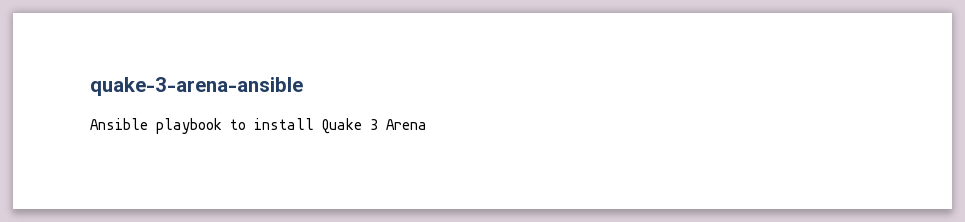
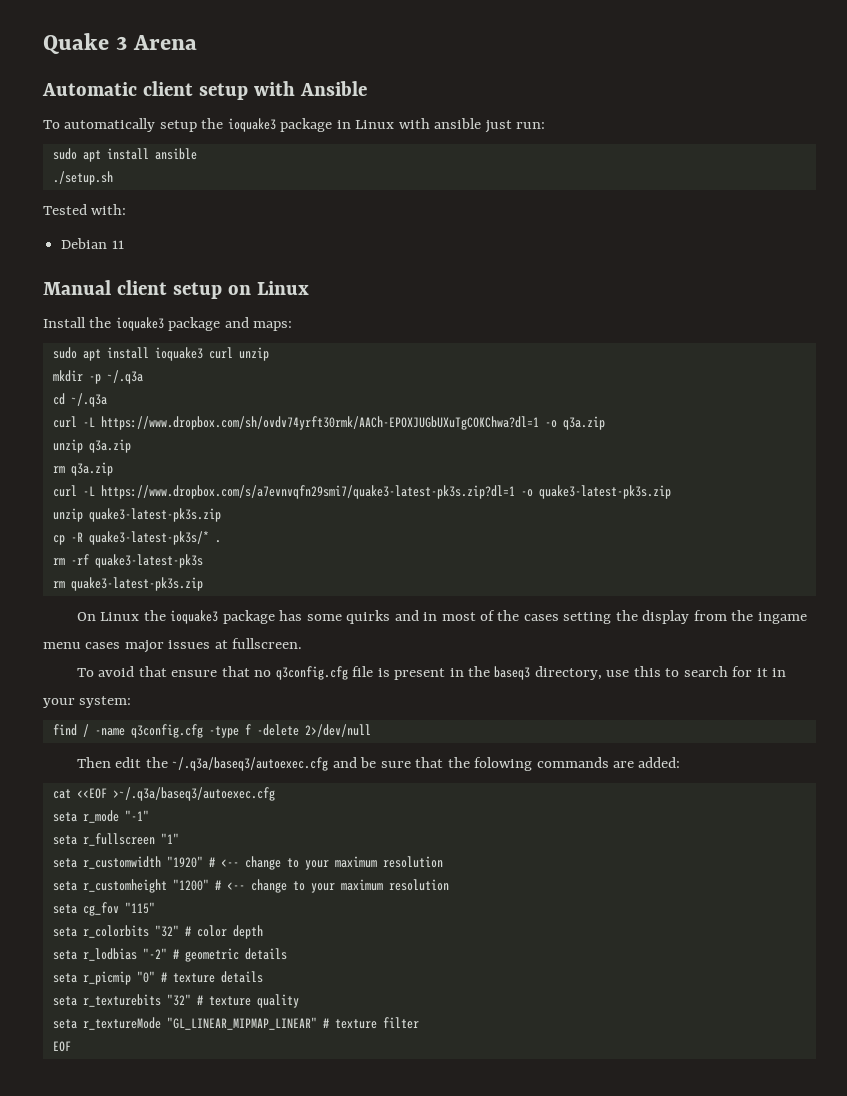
- quake-3-arena-ansible
- Ansible playbook to install Quake 3 Arena
+ Quake 3 Arena
+ Automatic client setup with Ansible
+ To automatically setup the ioquake3 package in Linux with ansible just run:
+ sudo apt install ansible
+ ./setup.sh
+ Tested with:
+ Debian 11
+ Manual client setup on Linux
+ Install the ioquake3 package and maps:
+ sudo apt install ioquake3 curl unzip
+ mkdir -p ~/.q3a
+ cd ~/.q3a
+ curl -L https://www.dropbox.com/sh/ovdv74yrft30rmk/AACh-EPOXJUGbUXuTgCOKChwa?dl=1 -o q3a.zip
+ unzip q3a.zip
+ rm q3a.zip
+ curl -L https://www.dropbox.com/s/a7evnvqfn29smi7/quake3-latest-pk3s.zip?dl=1 -o quake3-latest-pk3s.zip
+ unzip quake3-latest-pk3s.zip
+ cp -R quake3-latest-pk3s/* .
+ rm -rf quake3-latest-pk3s
+ rm quake3-latest-pk3s.zip
+ On Linux the ioquake3 package has some quirks and in most of the cases setting the display from the ingame menu cases major issues at fullscreen.
+ To avoid that ensure that no q3config.cfg file is present in the baseq3 directory, use this to search for it in your system:
+ find / -name q3config.cfg -type f -delete 2>/dev/null
+ Then edit the ~/.q3a/baseq3/autoexec.cfg and be sure that the folowing commands are added:
+ cat <<EOF >~/.q3a/baseq3/autoexec.cfg
+ seta r_mode "-1"
+ seta r_fullscreen "1"
+ seta r_customwidth "1920" # <-- change to your maximum resolution
+ seta r_customheight "1200" # <-- change to your maximum resolution
+ seta cg_fov "115"
+ seta r_colorbits "32" # color depth
+ seta r_lodbias "-2" # geometric details
+ seta r_picmip "0" # texture details
+ seta r_texturebits "32" # texture quality
+ seta r_textureMode "GL_LINEAR_MIPMAP_LINEAR" # texture filter
+ EOF

